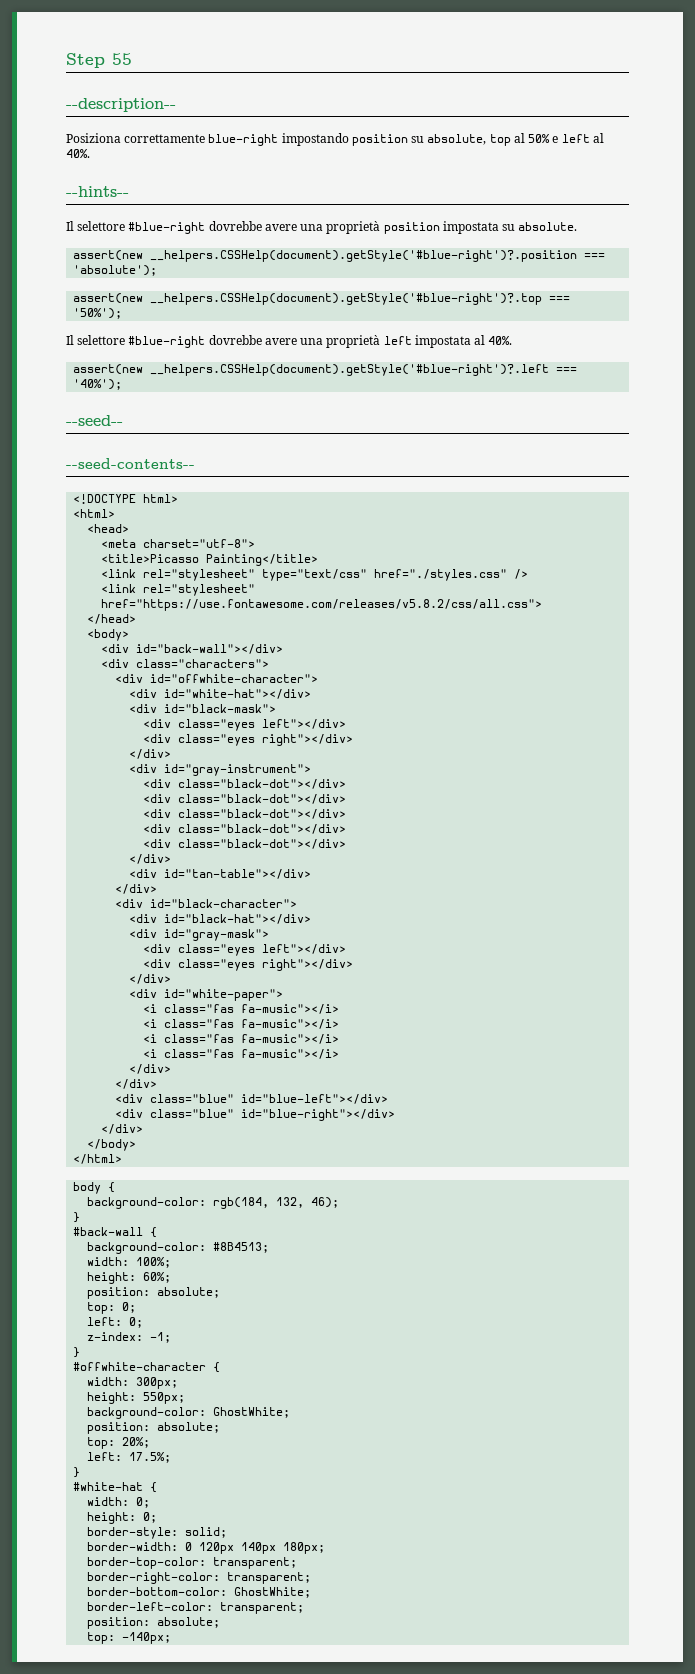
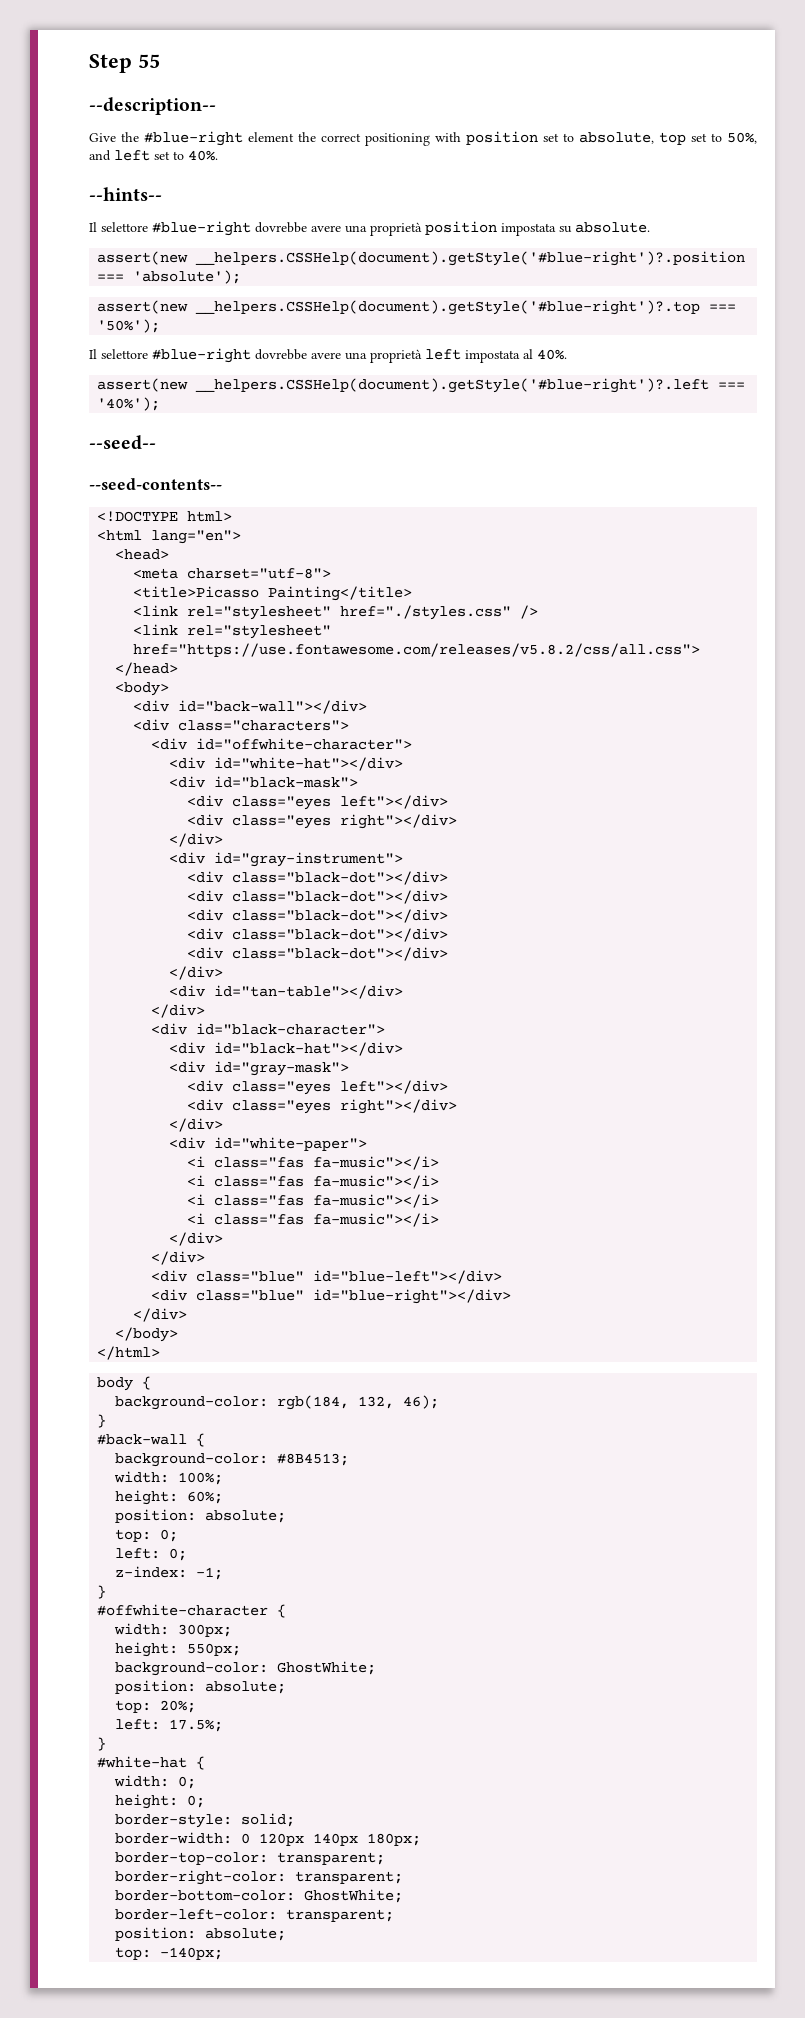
- Posiziona correttamente blue-right impostando position su absolute, top al 50% e left al 40%.
+ Give the #blue-right element the correct positioning with position set to absolute, top set to 50%, and left set to 40%.
- <html>
+ <html lang="en">
- <link rel="stylesheet" type="text/css" href="./styles.css" />
+ <link rel="stylesheet" href="./styles.css" />

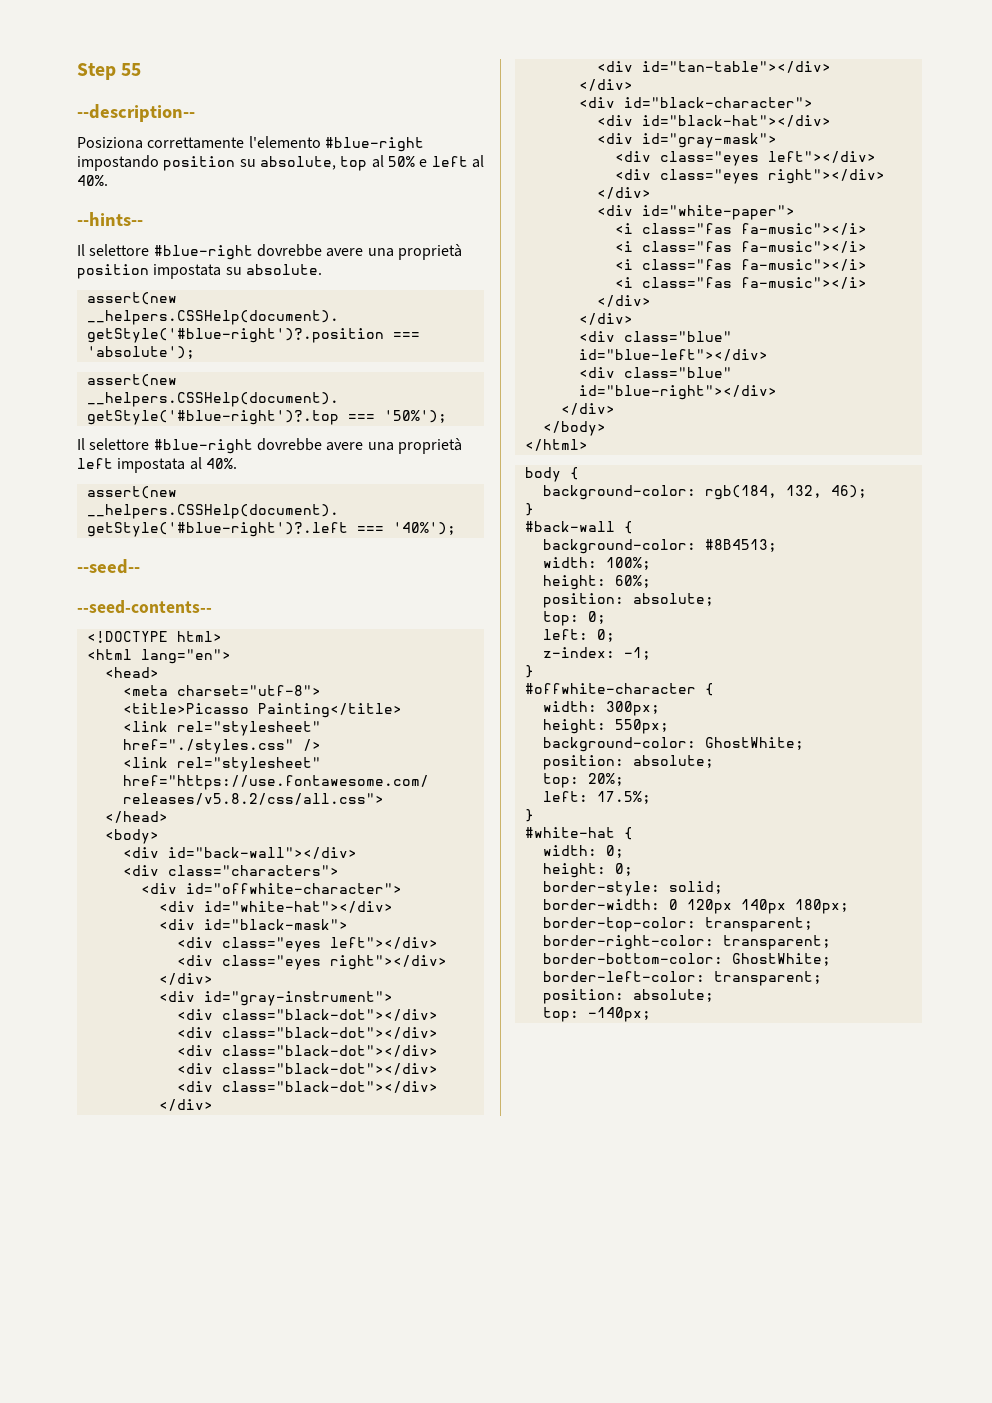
- Give the #blue-right element the correct positioning with position set to absolute, top set to 50%, and left set to 40%.
+ Posiziona correttamente l'elemento #blue-right impostando position su absolute, top al 50% e left al 40%.

